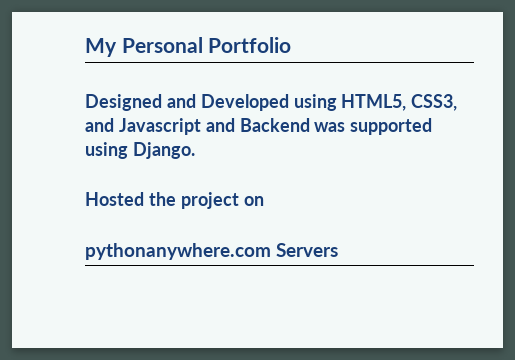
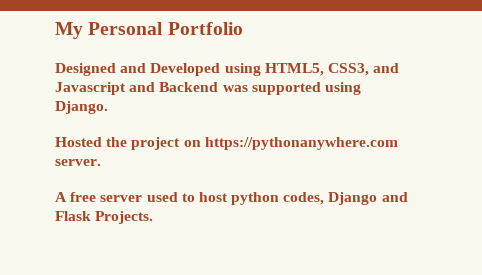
- Hosted the project on
- pythonanywhere.com Servers
+ Hosted the project on https://pythonanywhere.com server.
+ A free server used to host python codes, Django and Flask Projects.

